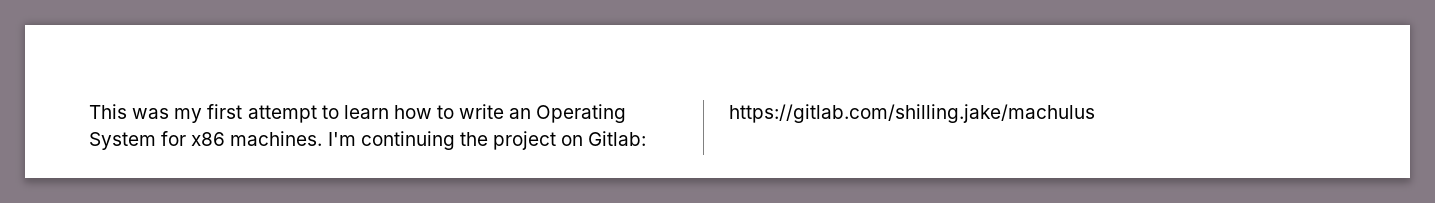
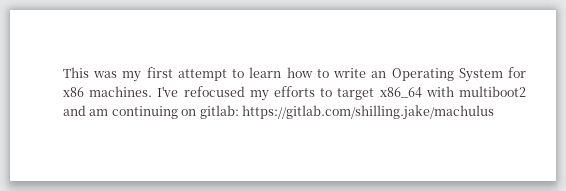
- I'm continuing the project on Gitlab: https://gitlab.com/shilling.jake/machulus
+ I've refocused my efforts to target x86_64 with multiboot2 and am continuing on gitlab: https://gitlab.com/shilling.jake/machulus

